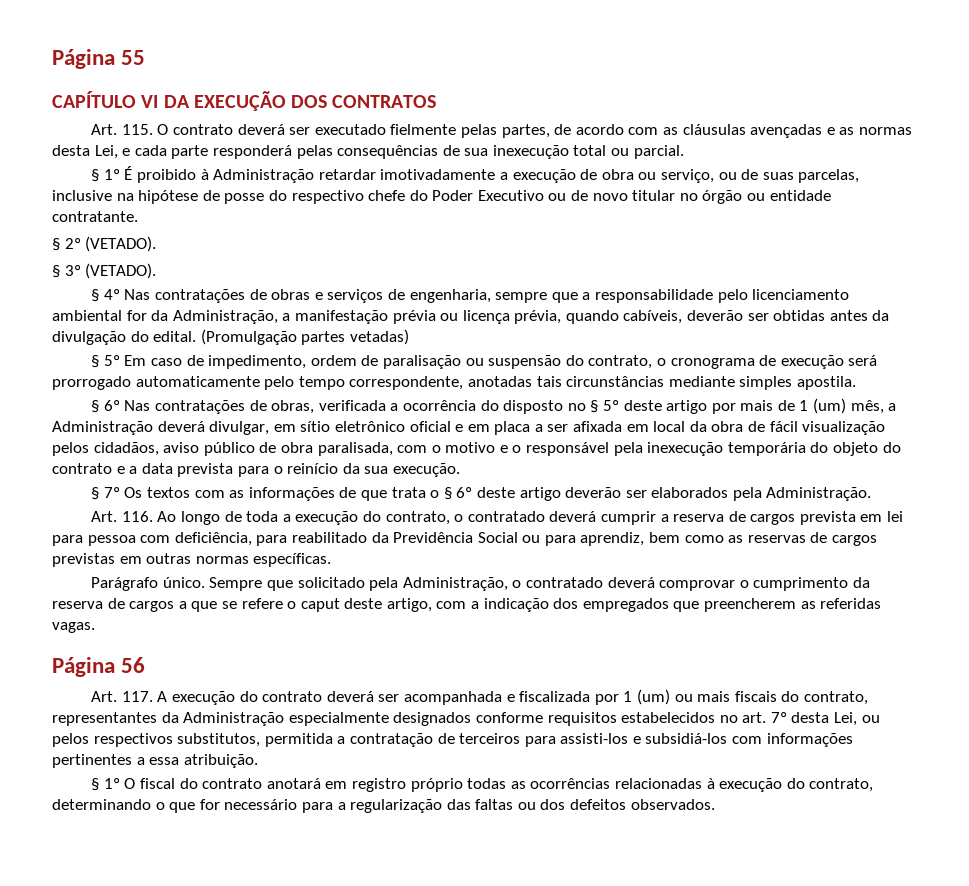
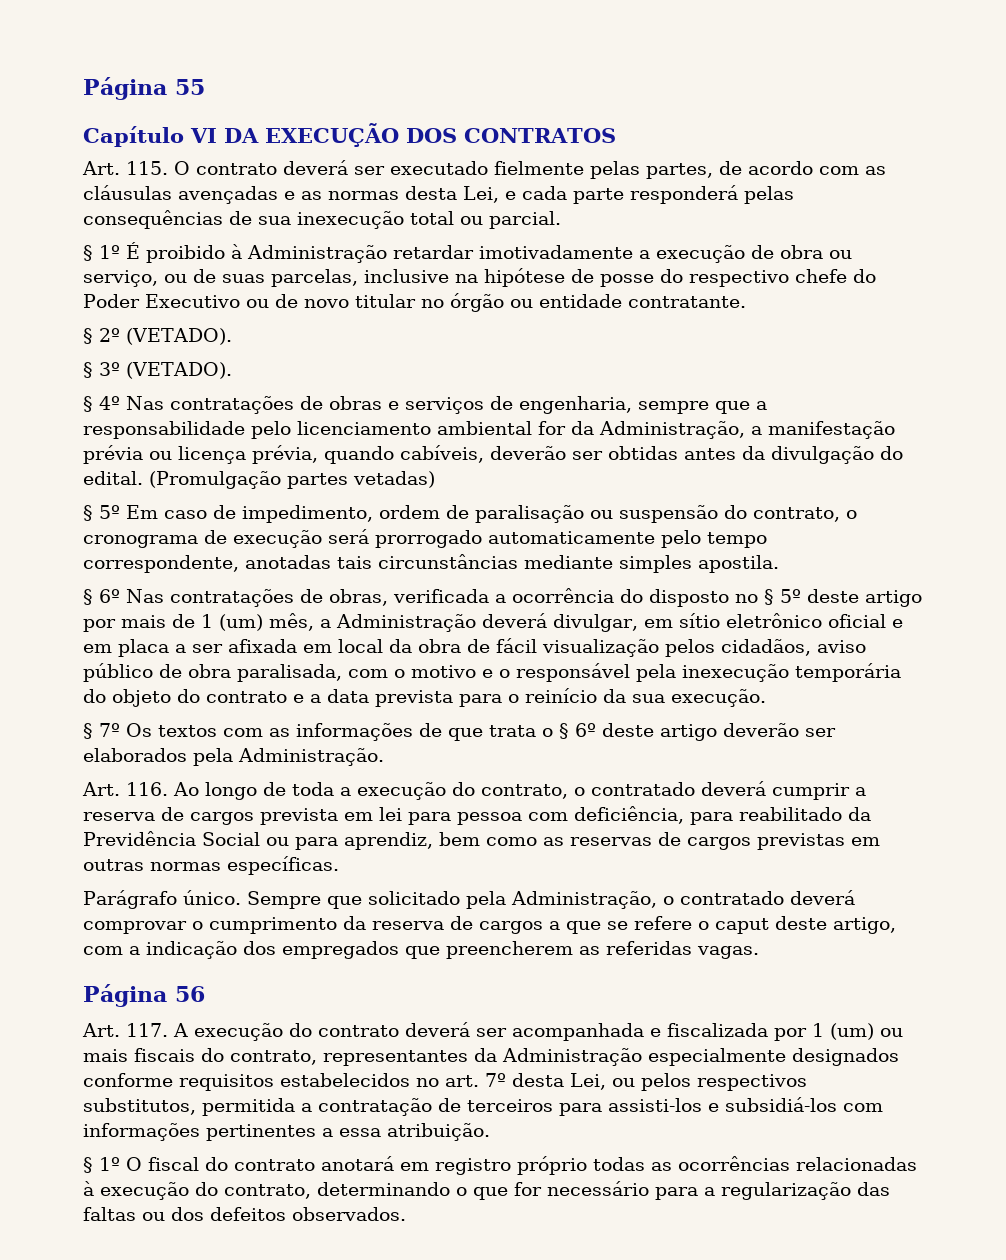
- CAPÍTULO VI DA EXECUÇÃO DOS CONTRATOS
+ Capítulo VI DA EXECUÇÃO DOS CONTRATOS

